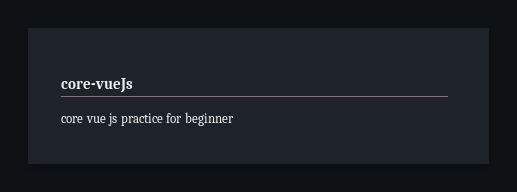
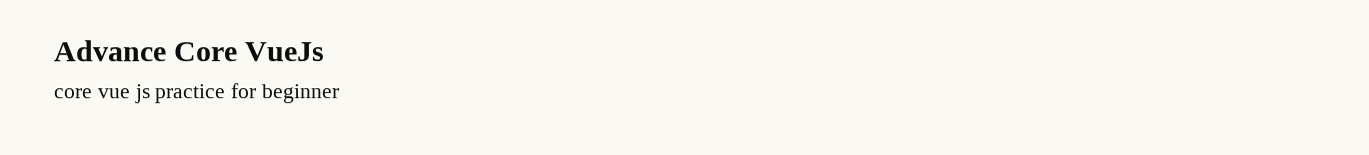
- core-vueJs
+ Advance Core VueJs

